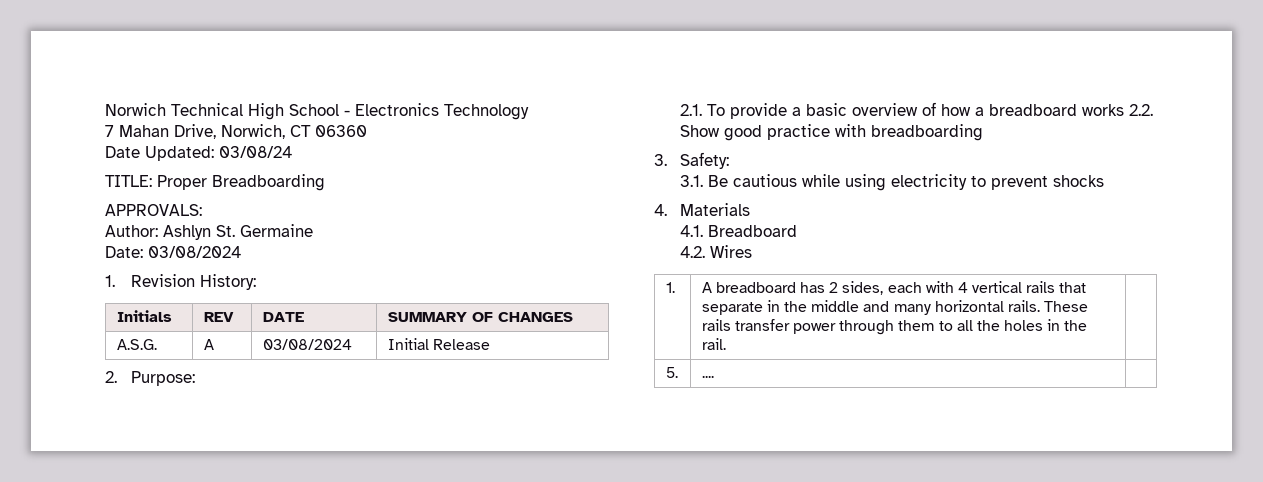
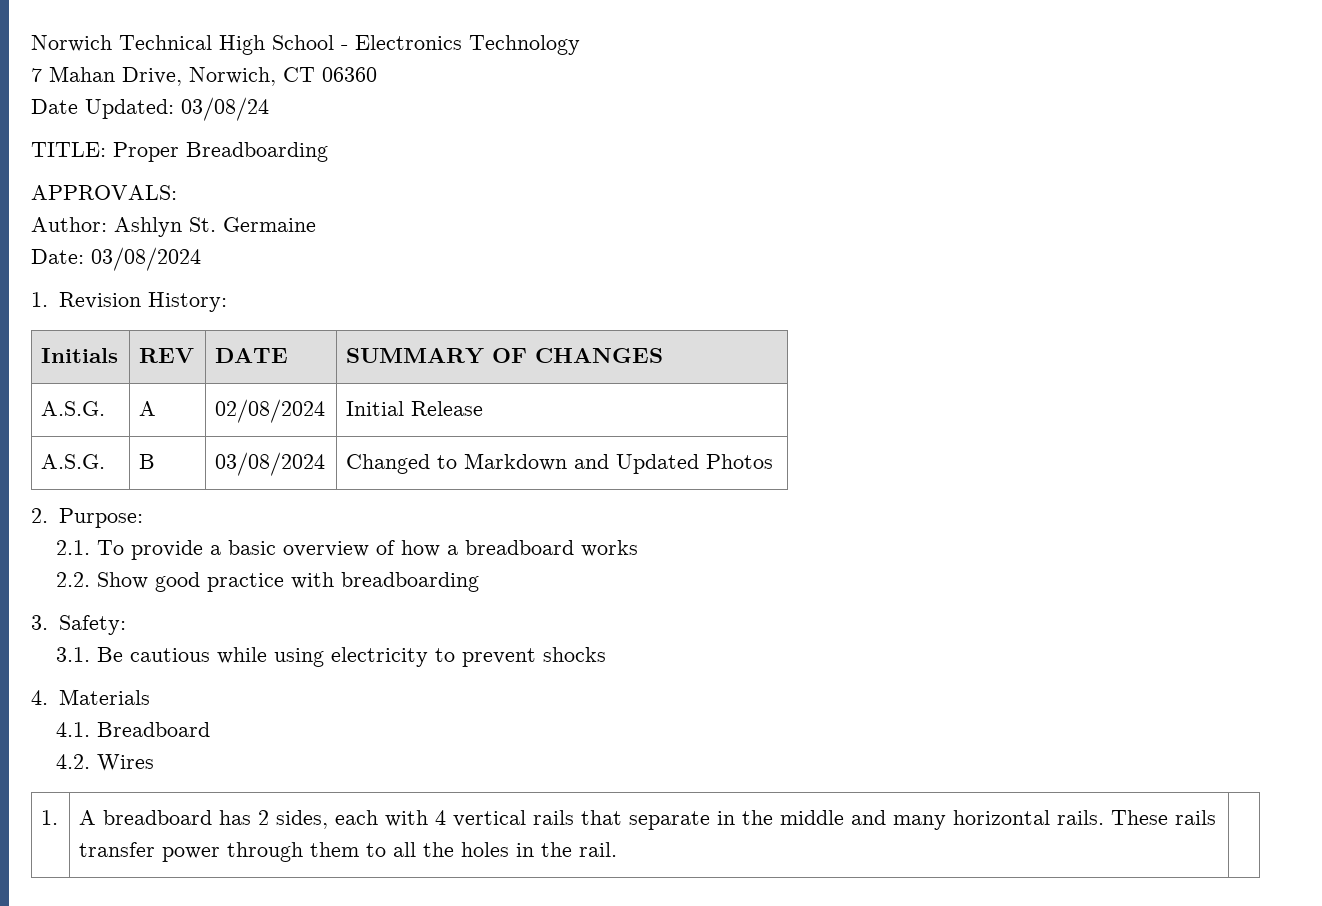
- A.S.G. | A | 03/08/2024 | Initial Release
+ A.S.G. | A | 02/08/2024 | Initial Release
+ A.S.G. | B | 03/08/2024 | Changed to Markdown and Updated Photos
- 2.1. To provide a basic overview of how a breadboard works 2.2. Show good practice with breadboarding
+ 2.1. To provide a basic overview of how a breadboard works
+ 2.2. Show good practice with breadboarding
- 5. | .... |

